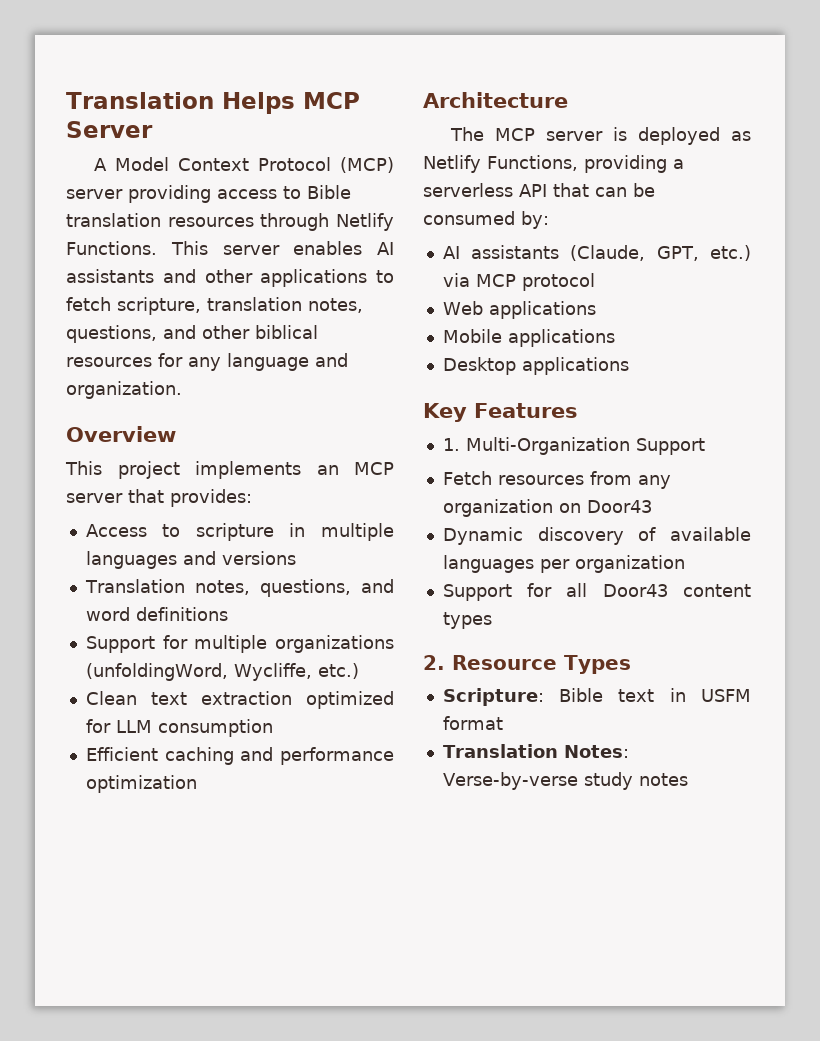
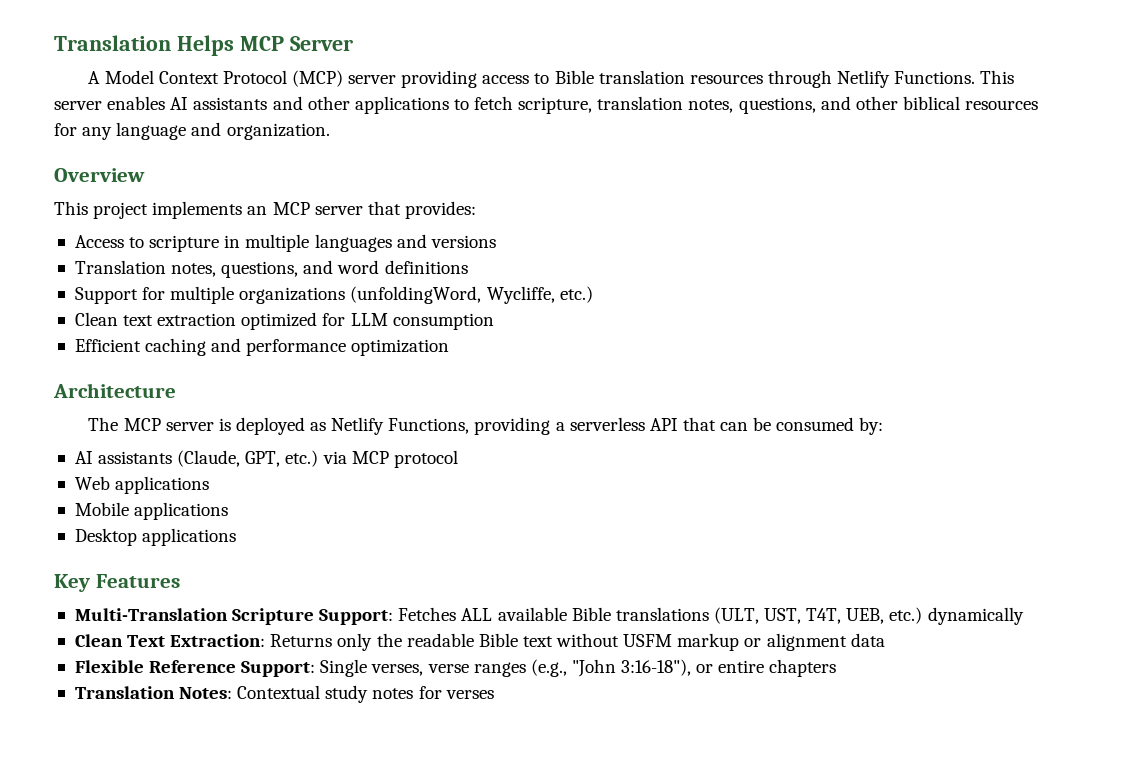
- 1. Multi-Organization Support
- Fetch resources from any organization on Door43
- Dynamic discovery of available languages per organization
- Support for all Door43 content types
- 2. Resource Types
- Scripture: Bible text in USFM format
+ Multi-Translation Scripture Support: Fetches ALL available Bible translations (ULT, UST, T4T, UEB, etc.) dynamically
+ Clean Text Extraction: Returns only the readable Bible text without USFM markup or alignment data
+ Flexible Reference Support: Single verses, verse ranges (e.g., "John 3:16-18"), or entire chapters
- Translation Notes: Verse-by-verse study notes
+ Translation Notes: Contextual study notes for verses

